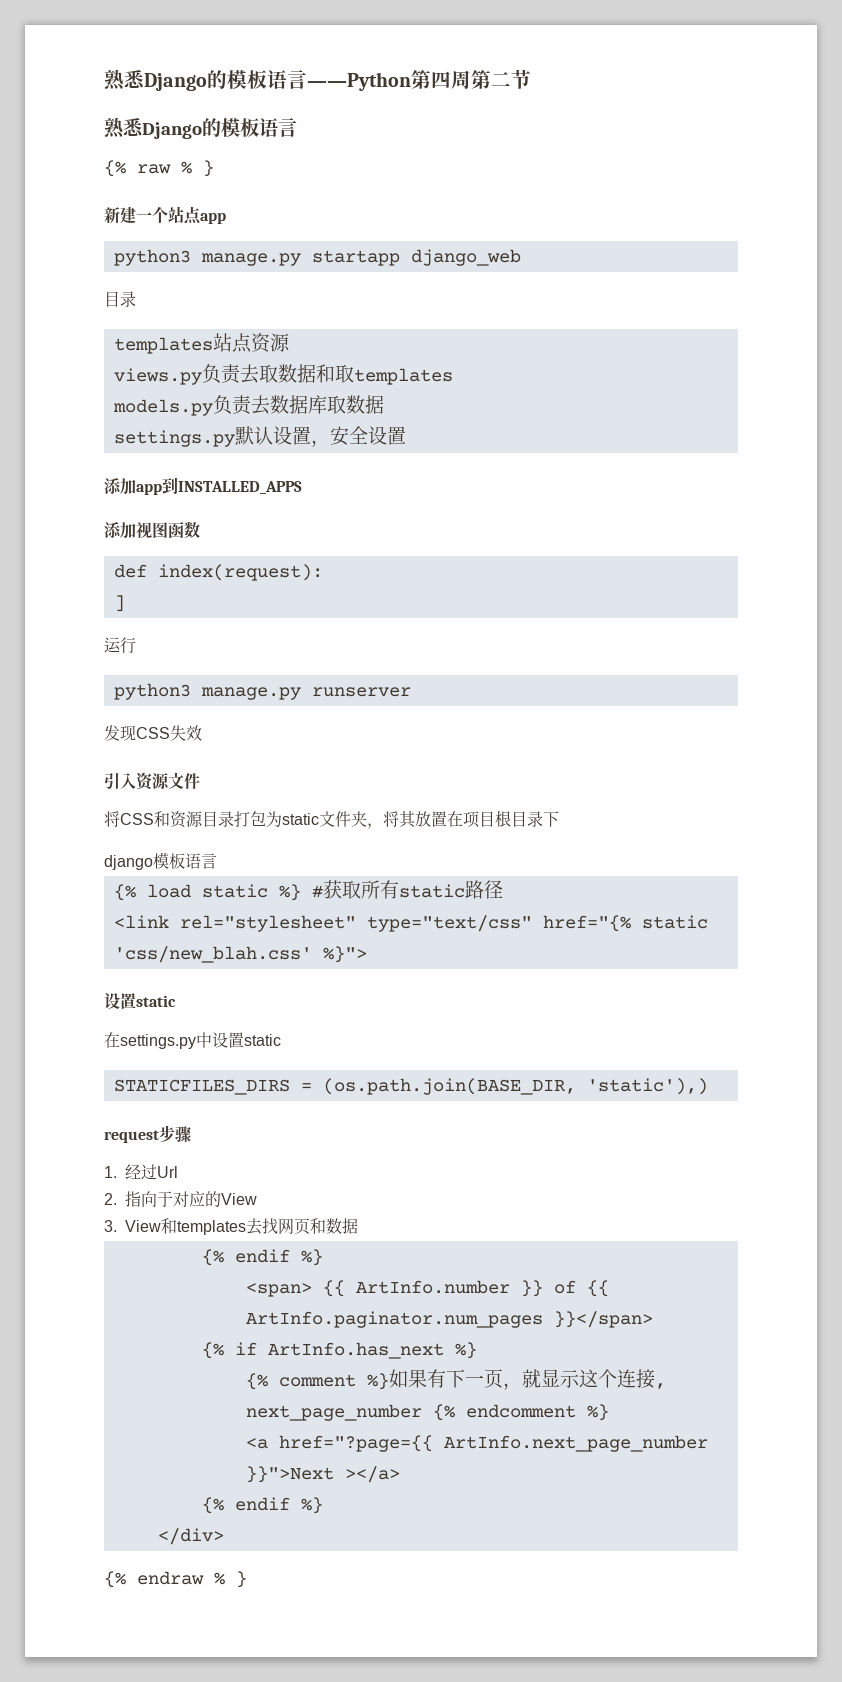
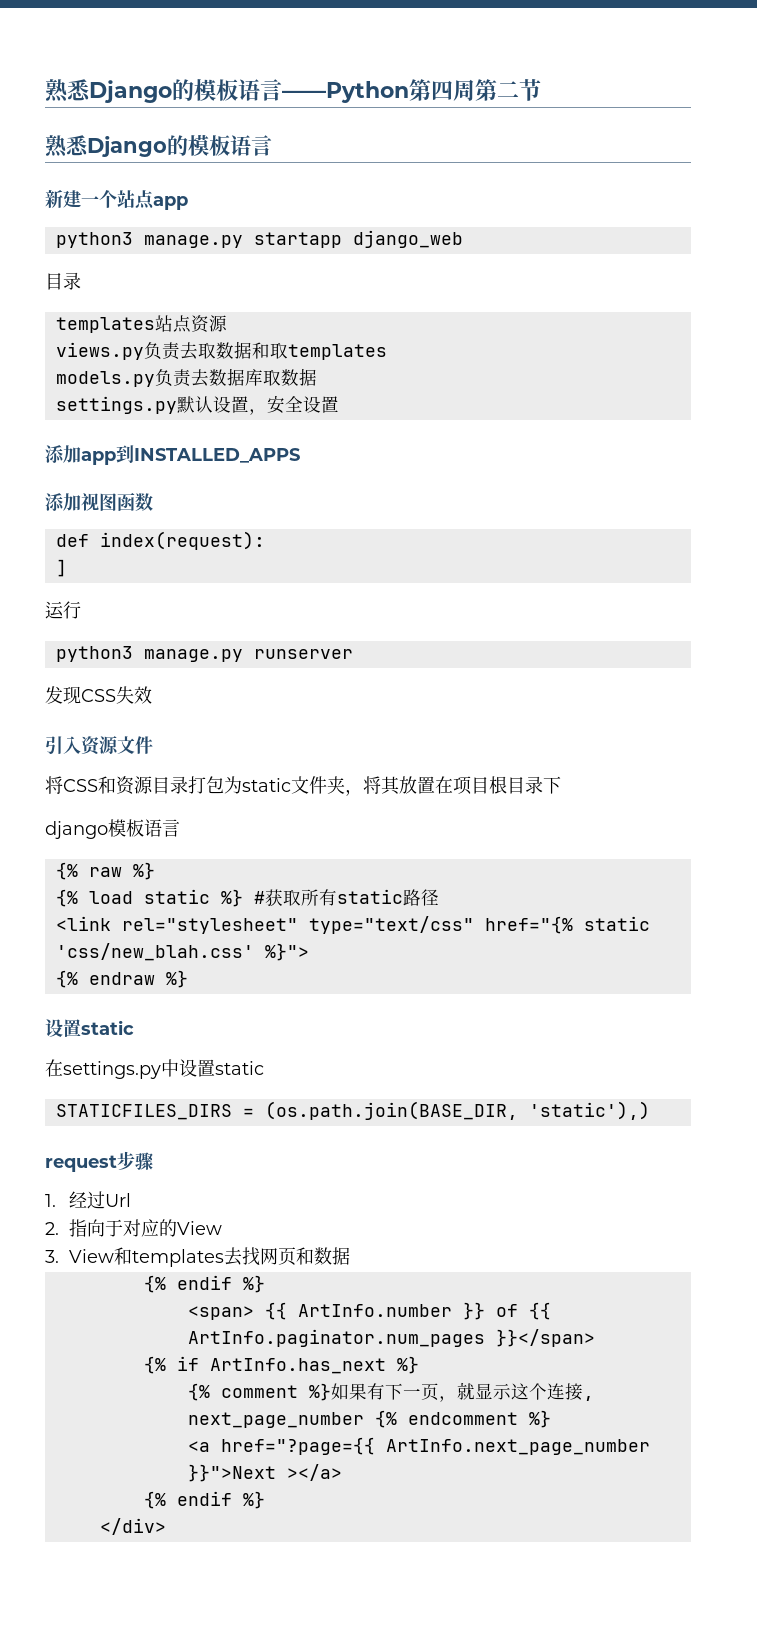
- {% raw % }
+ {% raw %}
+ {% endraw %}
- {% endraw % }

